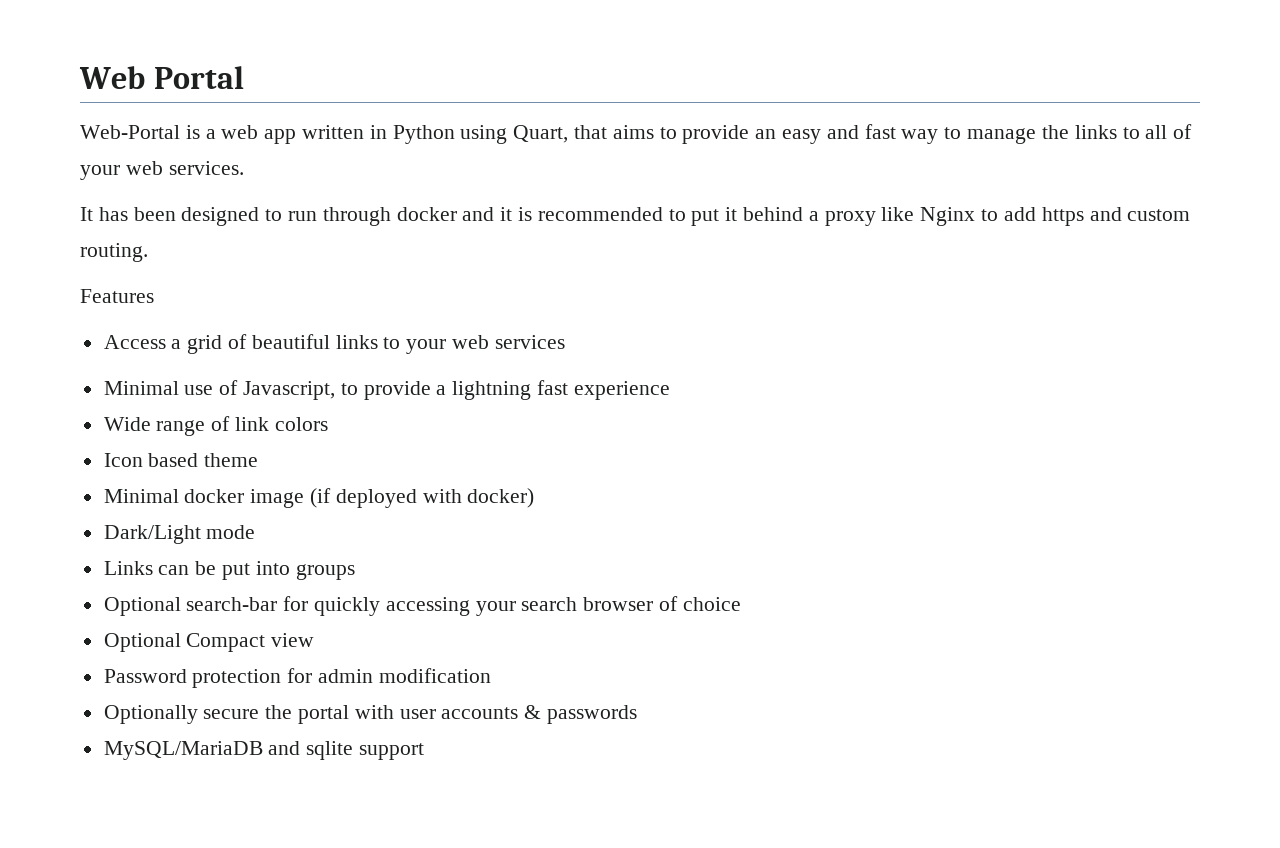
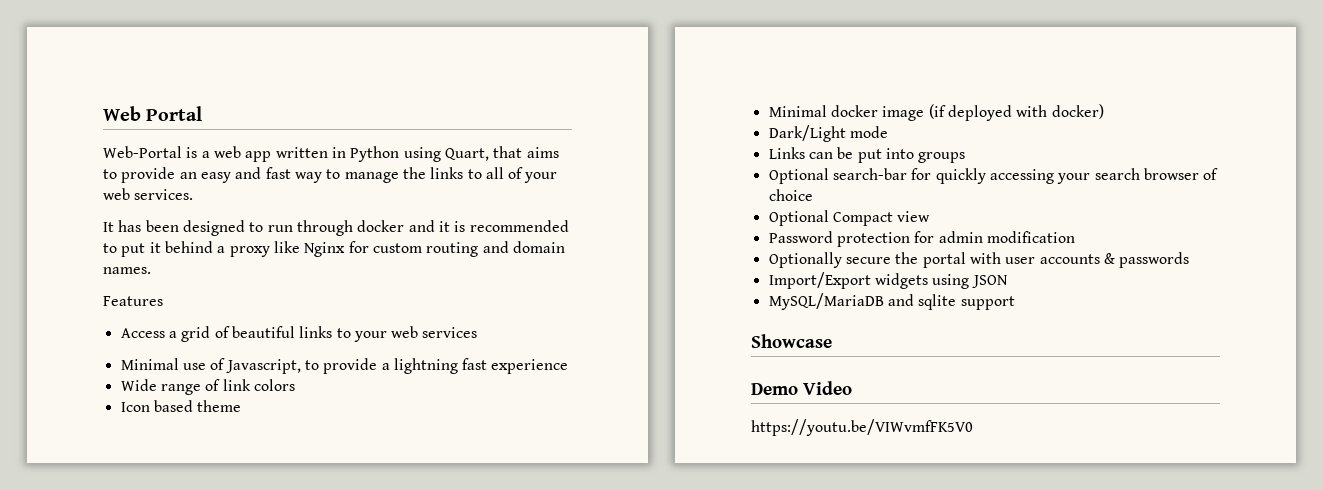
- It has been designed to run through docker and it is recommended to put it behind a proxy like Nginx to add https and custom routing.
+ It has been designed to run through docker and it is recommended to put it behind a proxy like Nginx for custom routing and domain names.
+ Import/Export widgets using JSON
+ Showcase
+ Demo Video
+ https://youtu.be/VIWvmfFK5V0

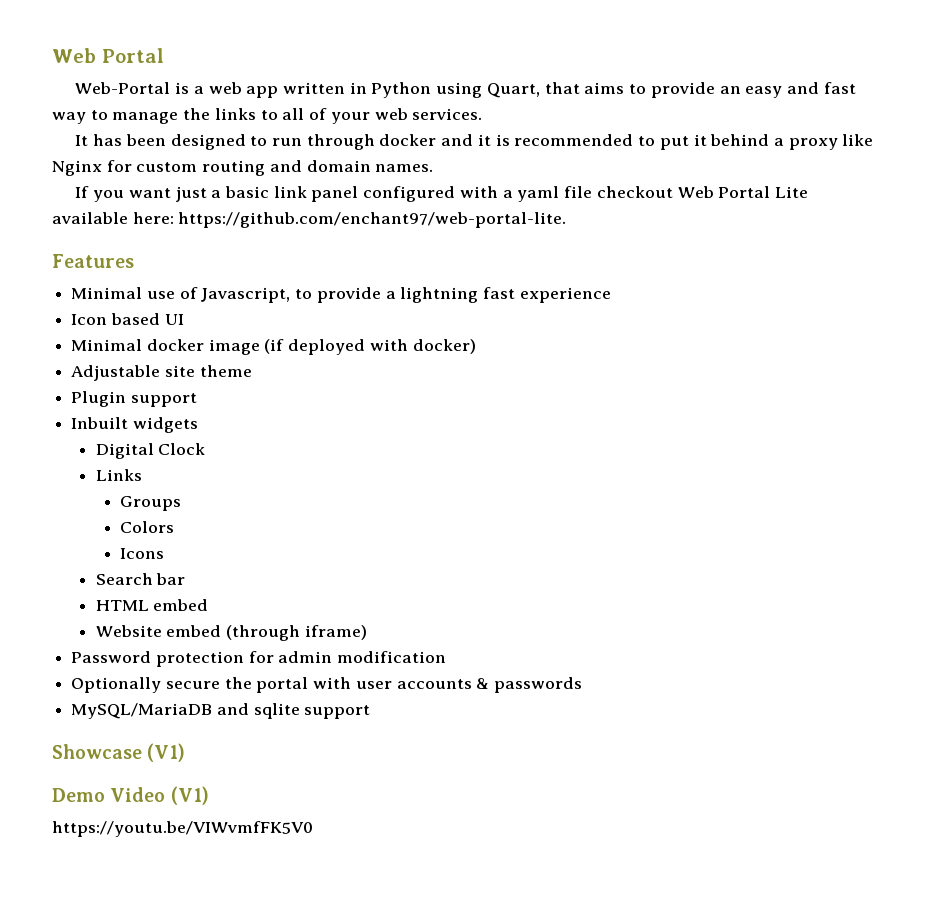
+ If you want just a basic link panel configured with a yaml file checkout Web Portal Lite available here: https://github.com/enchant97/web-portal-lite.
  Features
- Access a grid of beautiful links to your web services
- Wide range of link colors
- Icon based theme
+ Icon based UI
- Dark/Light mode
- Links can be put into groups
- Optional search-bar for quickly accessing your search browser of choice
- Optional Compact view
+ Adjustable site theme
+ Plugin support
+ Inbuilt widgets
+ Digital Clock
+ Links
+ Groups
+ Colors
+ Icons
+ Search bar
+ HTML embed
+ Website embed (through iframe)
- Import/Export widgets using JSON
- Showcase
+ Showcase (V1)
- Demo Video
+ Demo Video (V1)

